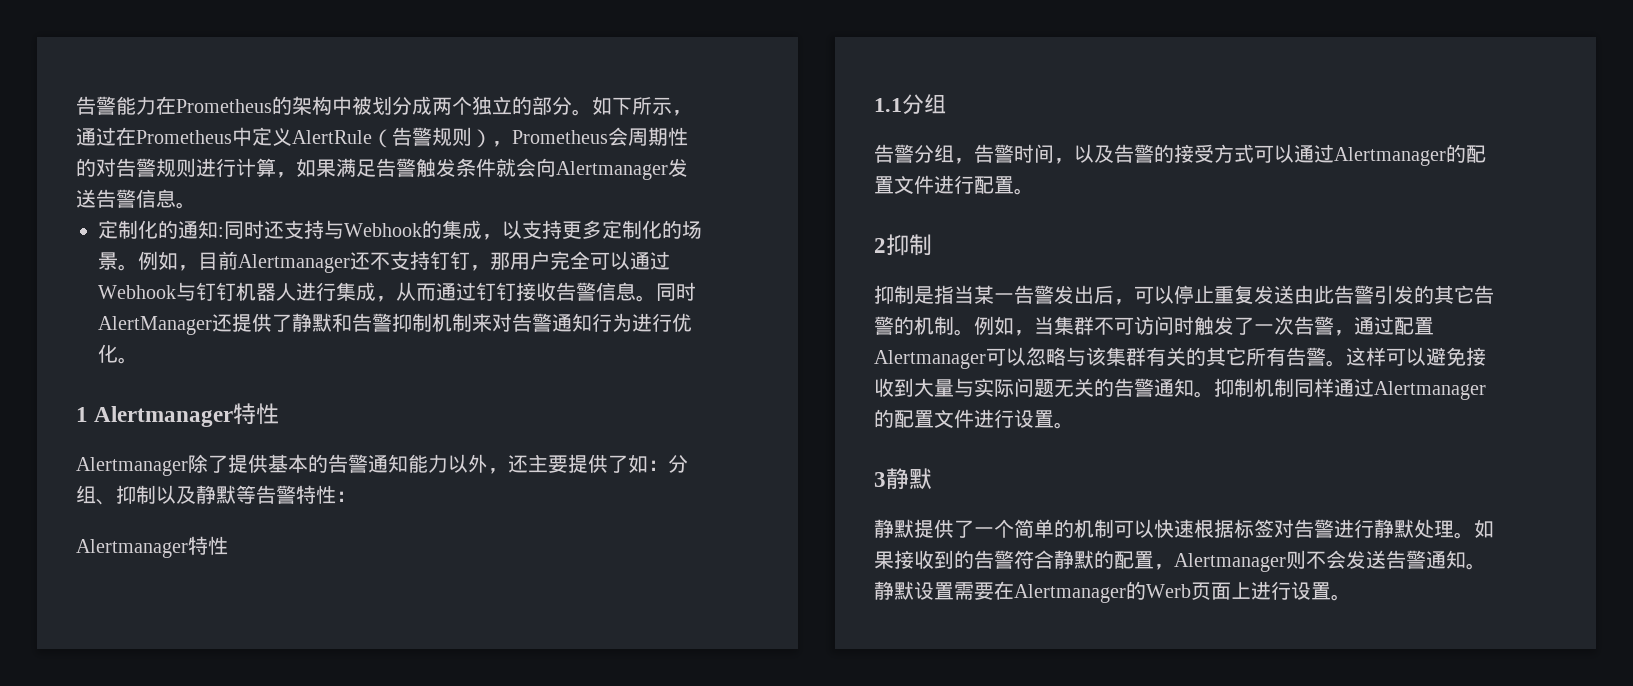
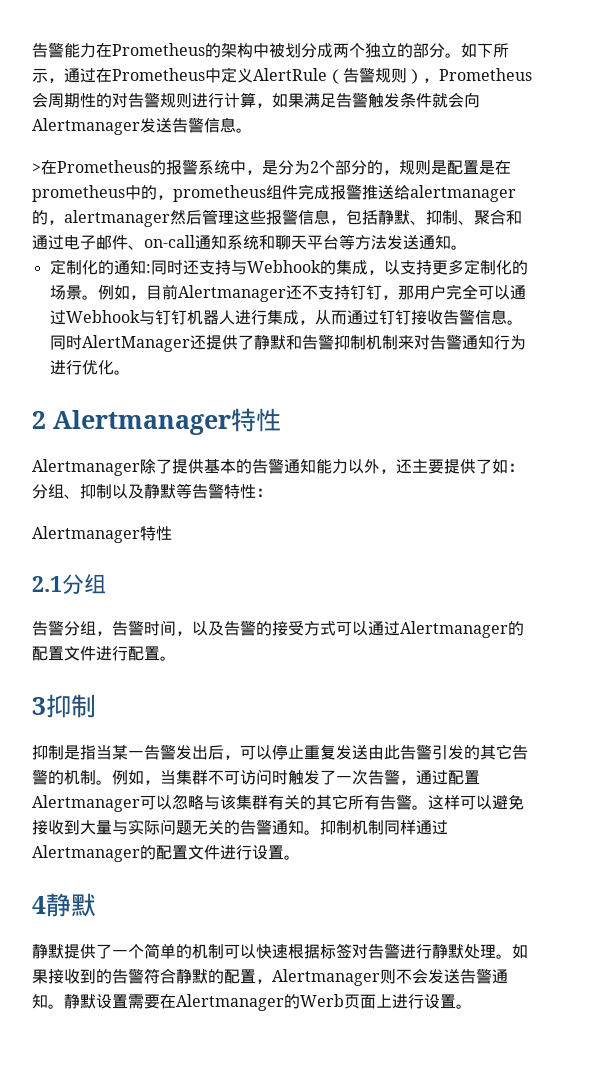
+ >在Prometheus的报警系统中，是分为2个部分的，规则是配置是在prometheus中的，prometheus组件完成报警推送给alertmanager的，alertmanager然后管理这些报警信息，包括静默、抑制、聚合和通过电子邮件、on-call通知系统和聊天平台等方法发送通知。
- 1 Alertmanager特性
+ 2 Alertmanager特性
- 1.1分组
+ 2.1分组
- 2抑制
+ 3抑制
- 3静默
+ 4静默

